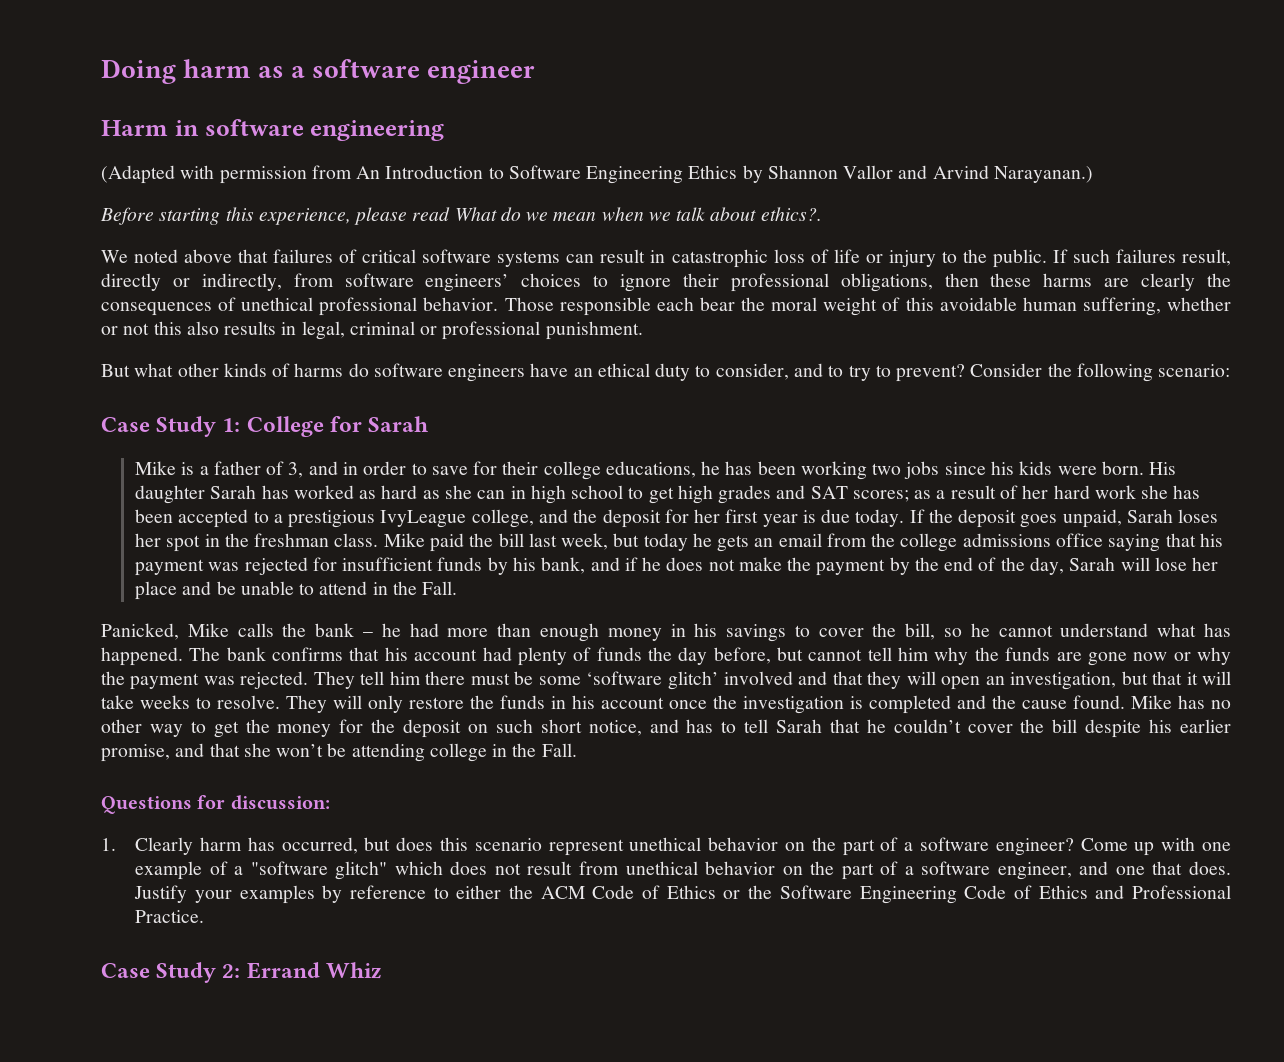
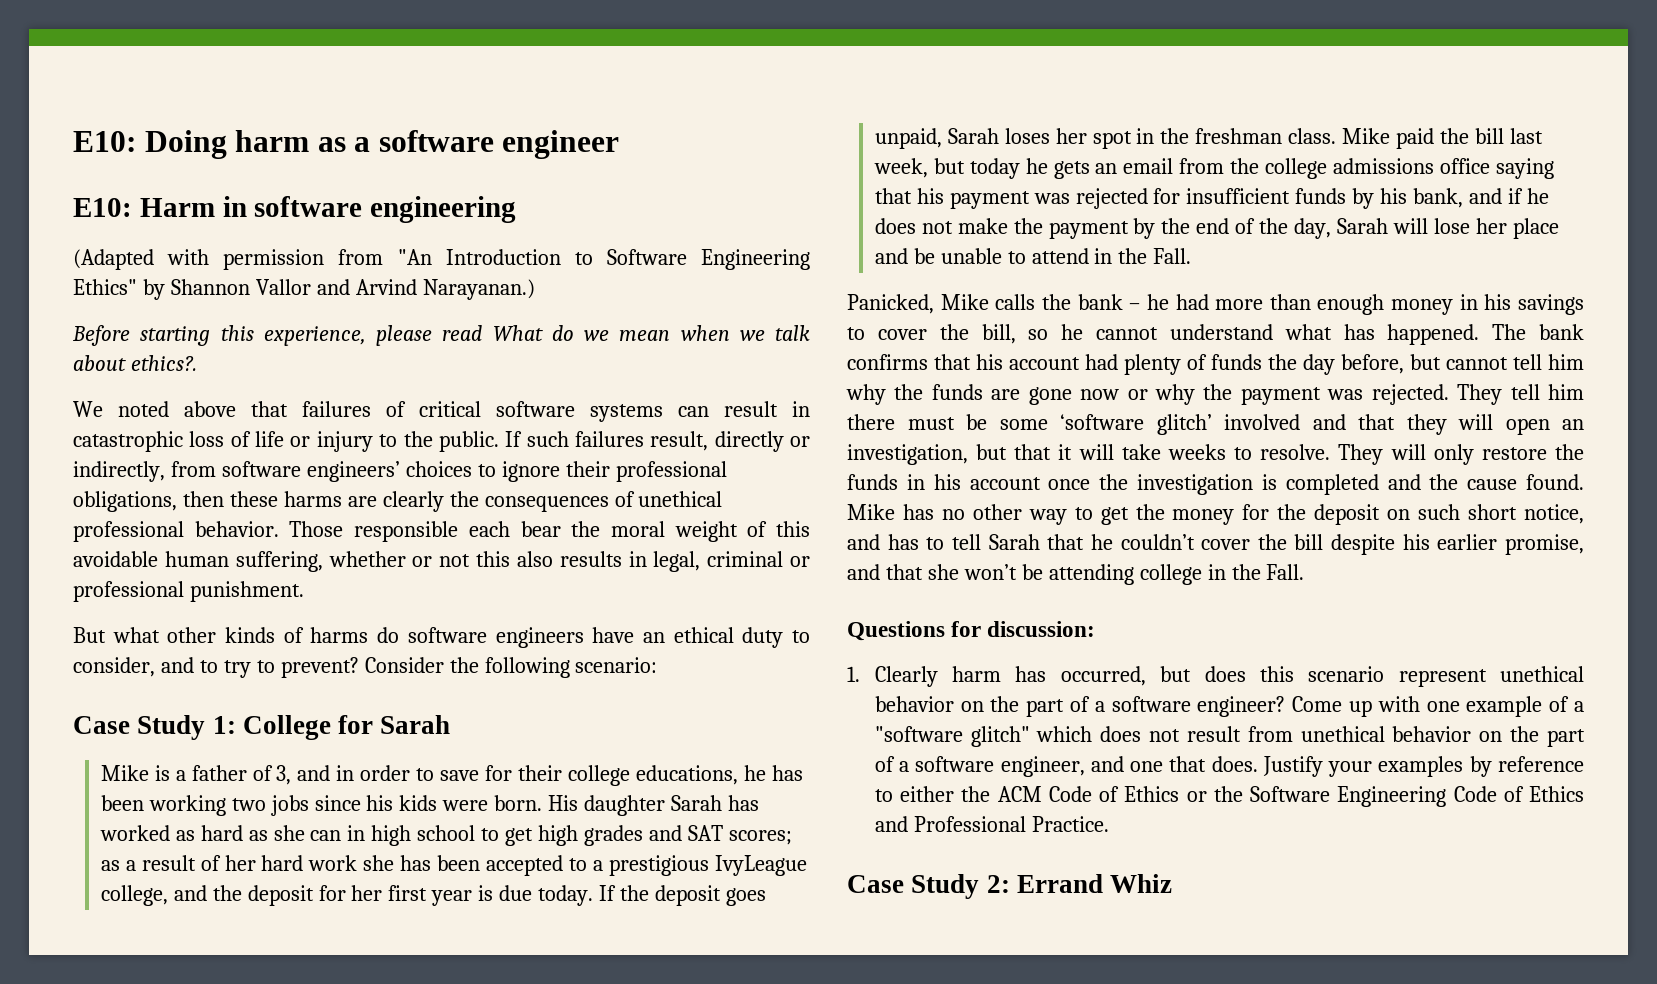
- Doing harm as a software engineer
+ E10: Doing harm as a software engineer
- Harm in software engineering
+ E10: Harm in software engineering
- (Adapted with permission from An Introduction to Software Engineering Ethics by Shannon Vallor and Arvind Narayanan.)
+ (Adapted with permission from "An Introduction to Software Engineering Ethics" by Shannon Vallor and Arvind Narayanan.)

